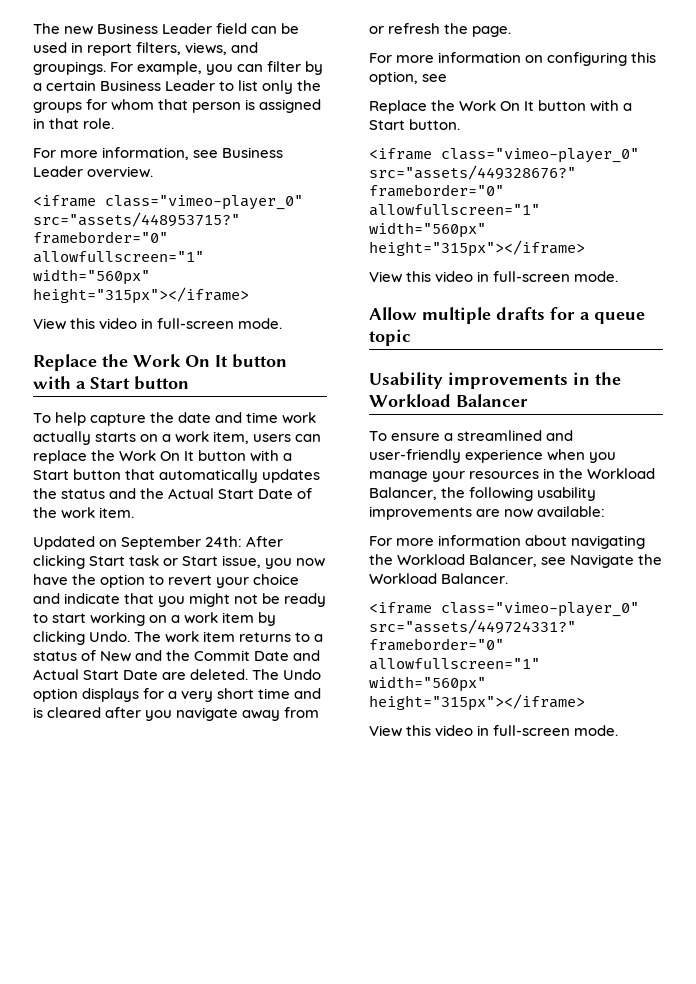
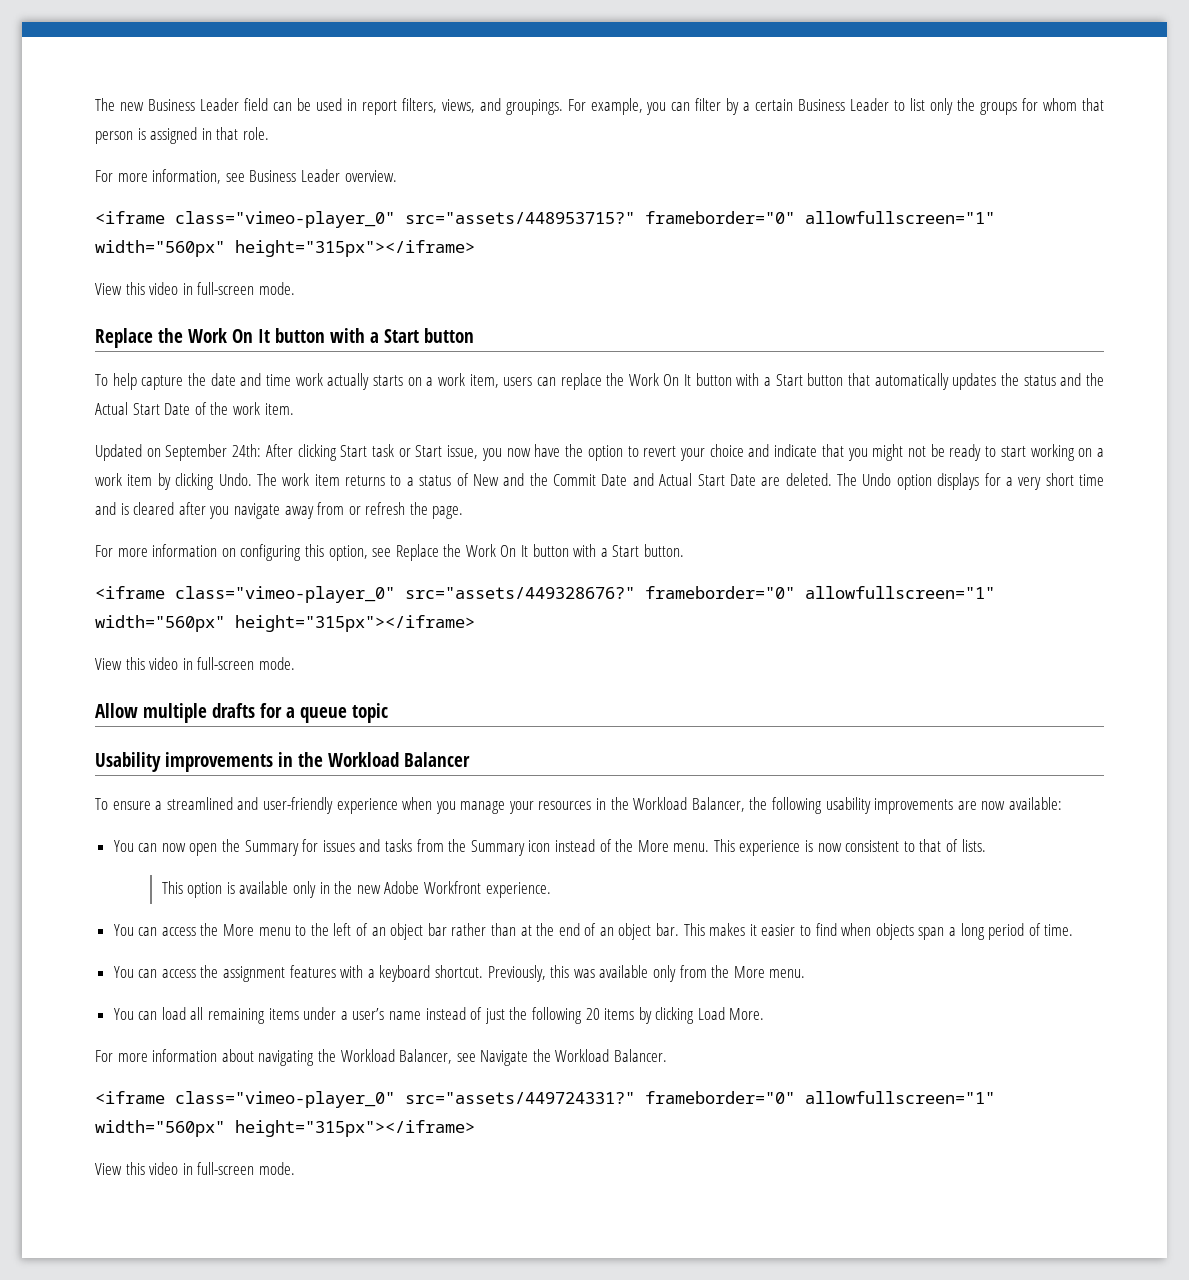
- For more information on configuring this option, see
- Replace the Work On It button with a Start button.
+ For more information on configuring this option, see Replace the Work On It button with a Start button.
+ You can now open the Summary for issues and tasks from the Summary icon instead of the More menu. This experience is now consistent to that of lists.
+ This option is available only in the new Adobe Workfront experience.
+ You can access the More menu to the left of an object bar rather than at the end of an object bar. This makes it easier to find when objects span a long period of time.
+ You can access the assignment features with a keyboard shortcut. Previously, this was available only from the More menu.
+ You can load all remaining items under a user’s name instead of just the following 20 items by clicking Load More.

